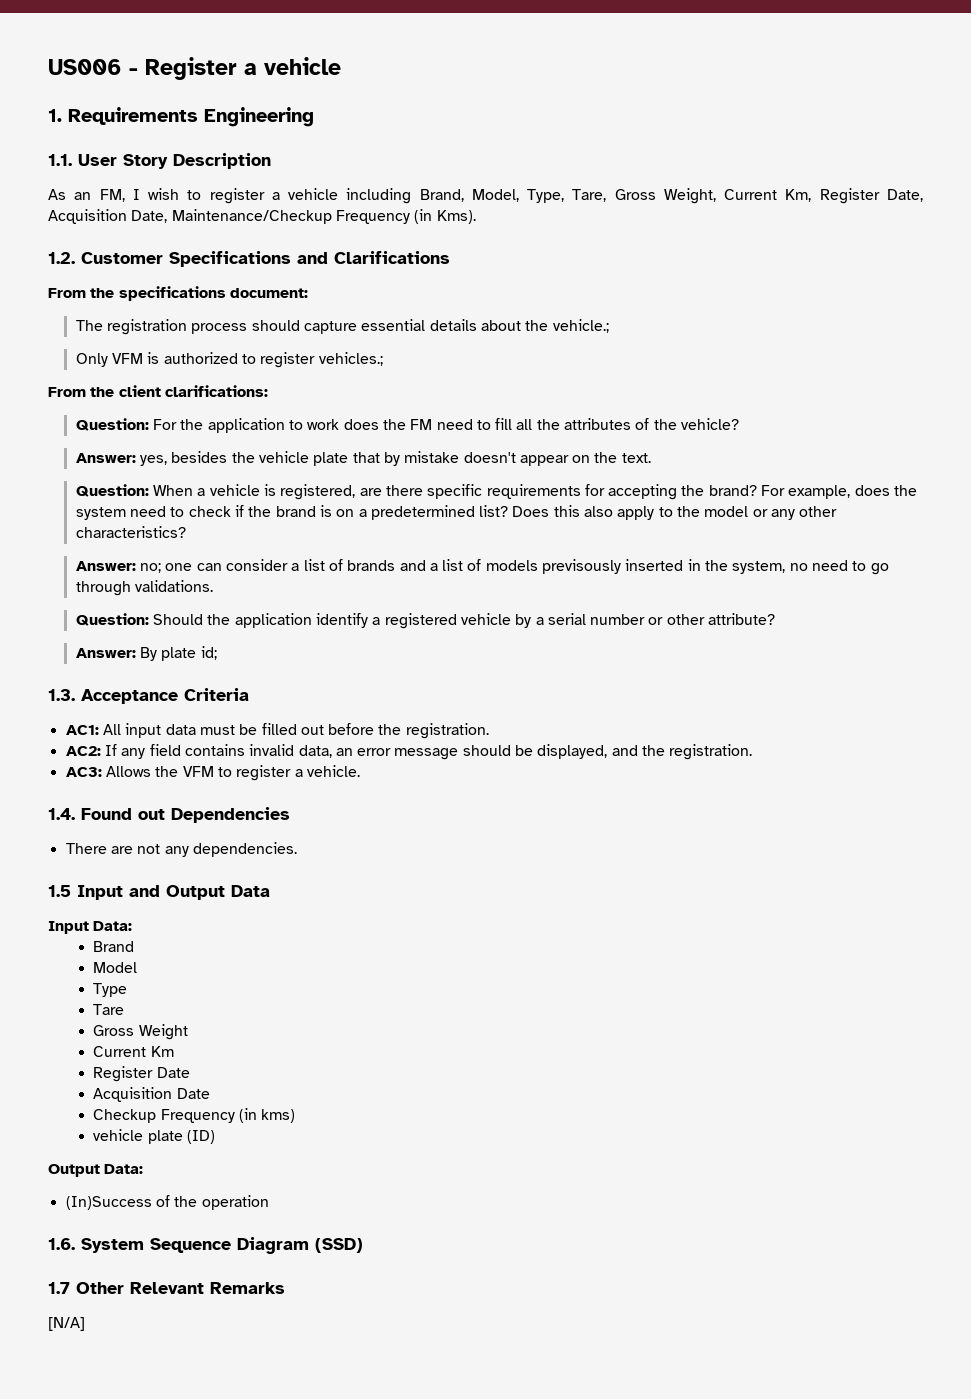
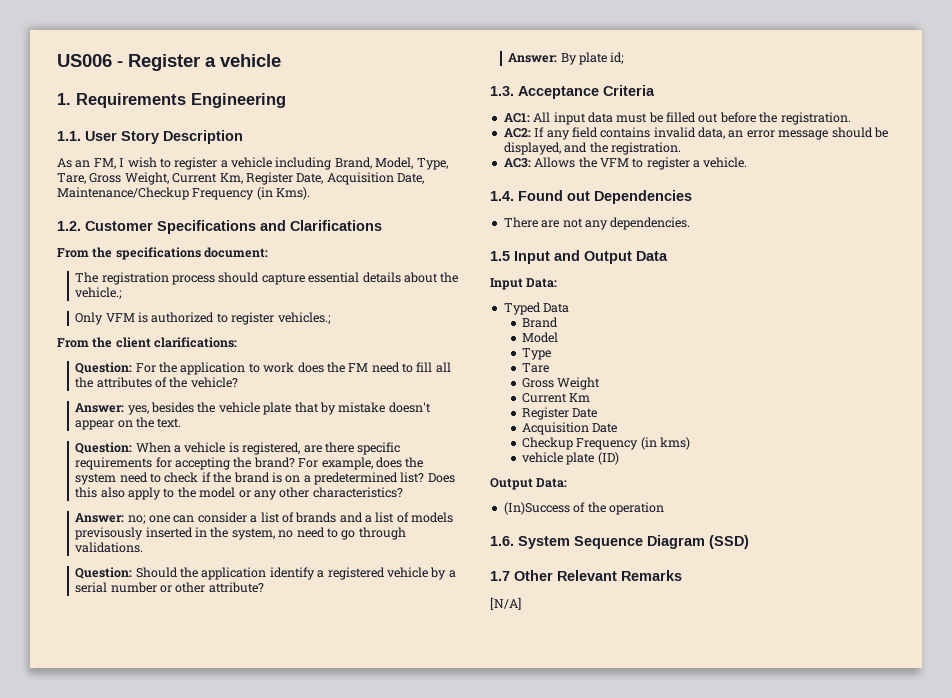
+ Typed Data

